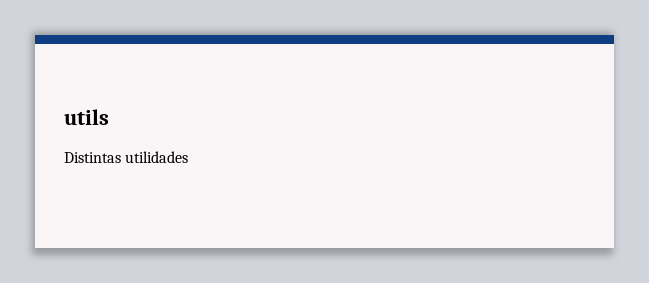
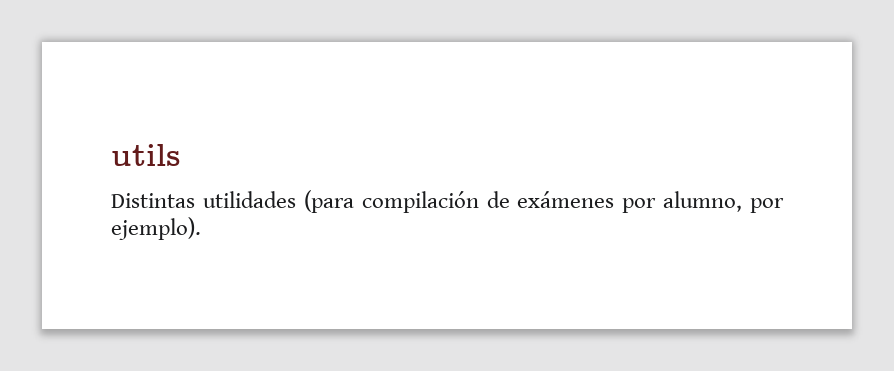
- Distintas utilidades
+ Distintas utilidades (para compilación de exámenes por alumno, por ejemplo).

